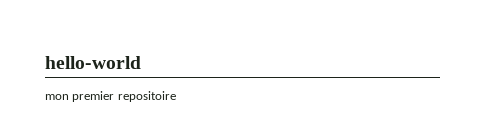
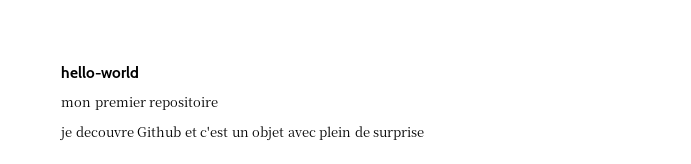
+ je decouvre Github et c'est un objet avec plein de surprise

